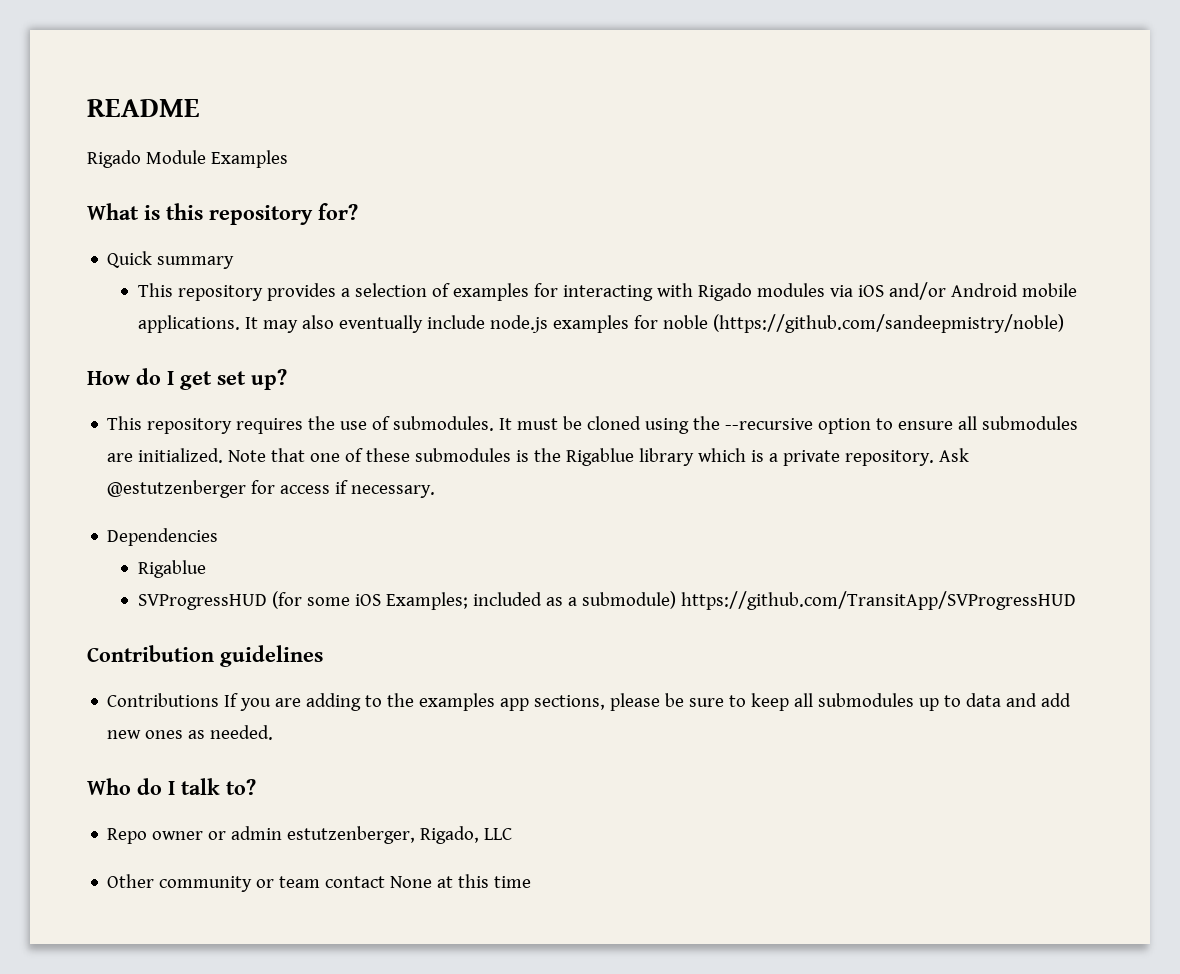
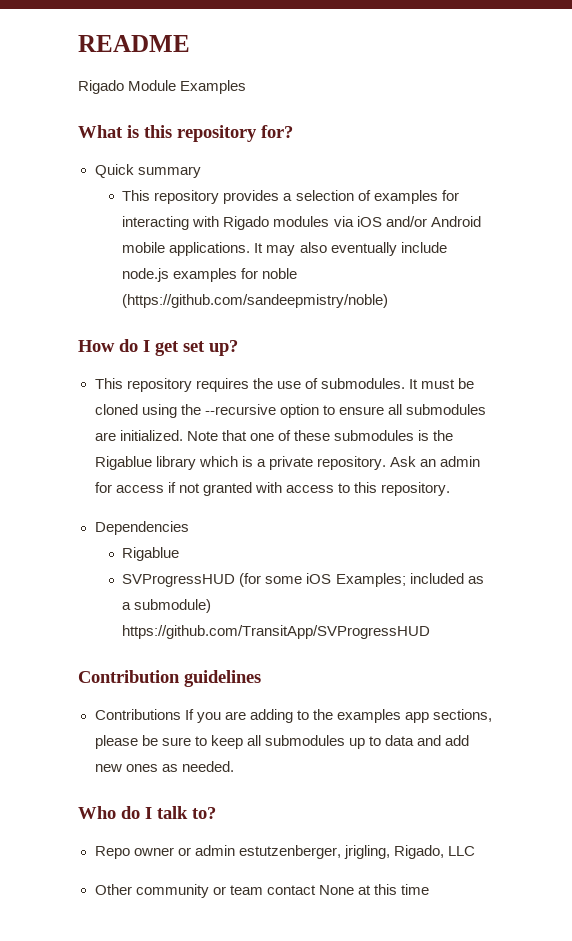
- Ask @estutzenberger for access if necessary.
+ Ask an admin for access if not granted with access to this repository.
- Repo owner or admin estutzenberger, Rigado, LLC
+ Repo owner or admin estutzenberger, jrigling, Rigado, LLC

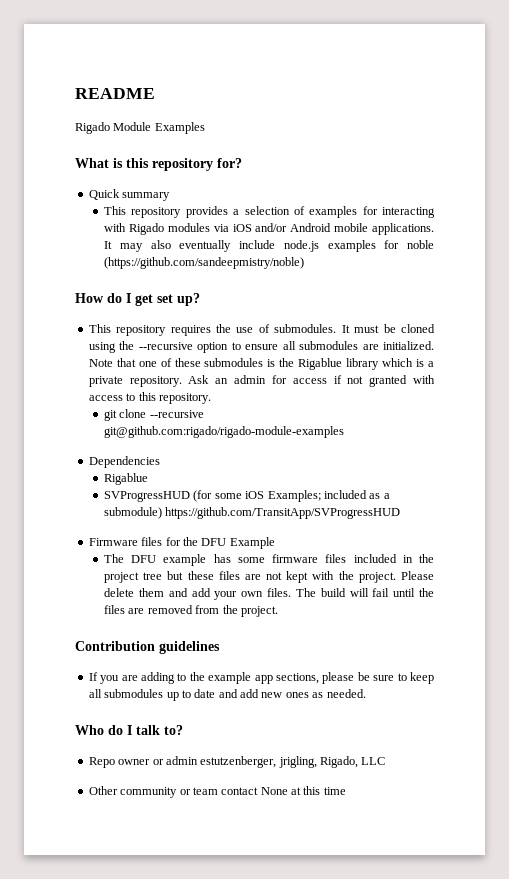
+ git clone --recursive git@github.com:rigado/rigado-module-examples
+ Firmware files for the DFU Example
+ The DFU example has some firmware files included in the project tree but these files are not kept with the project. Please delete them and add your own files. The build will fail until the files are removed from the project.
- Contributions If you are adding to the examples app sections, please be sure to keep all submodules up to data and add new ones as needed.
+ If you are adding to the example app sections, please be sure to keep all submodules up to date and add new ones as needed.

